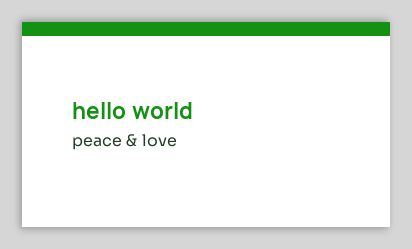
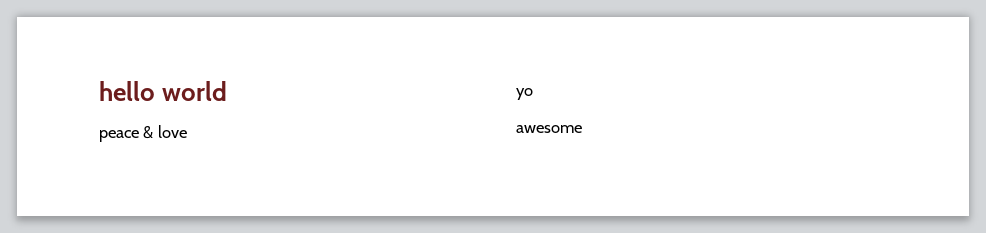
+ yo
+ awesome

